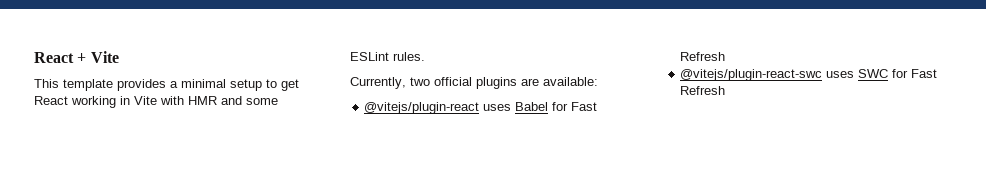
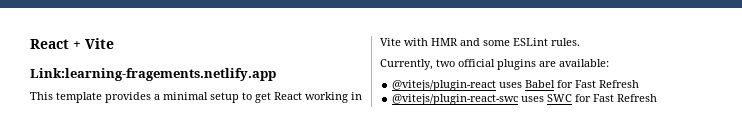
+ Link:learning-fragements.netlify.app

